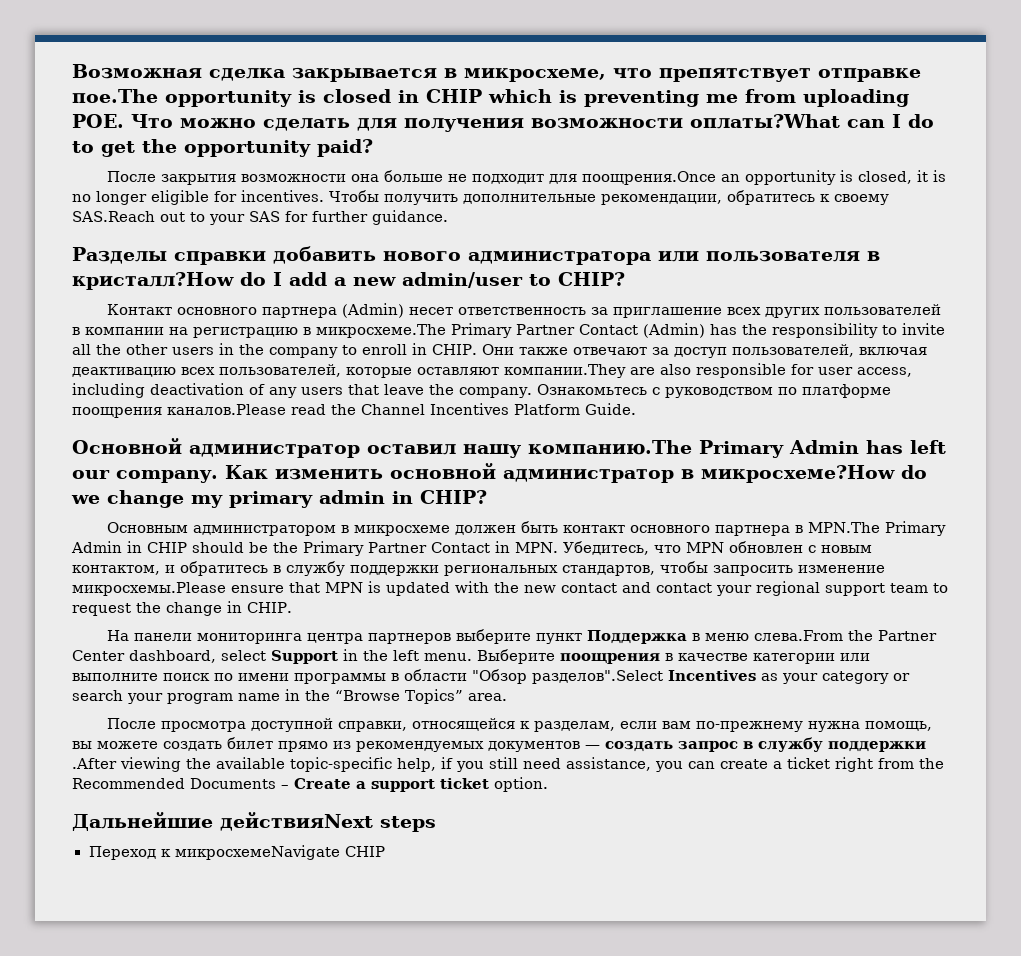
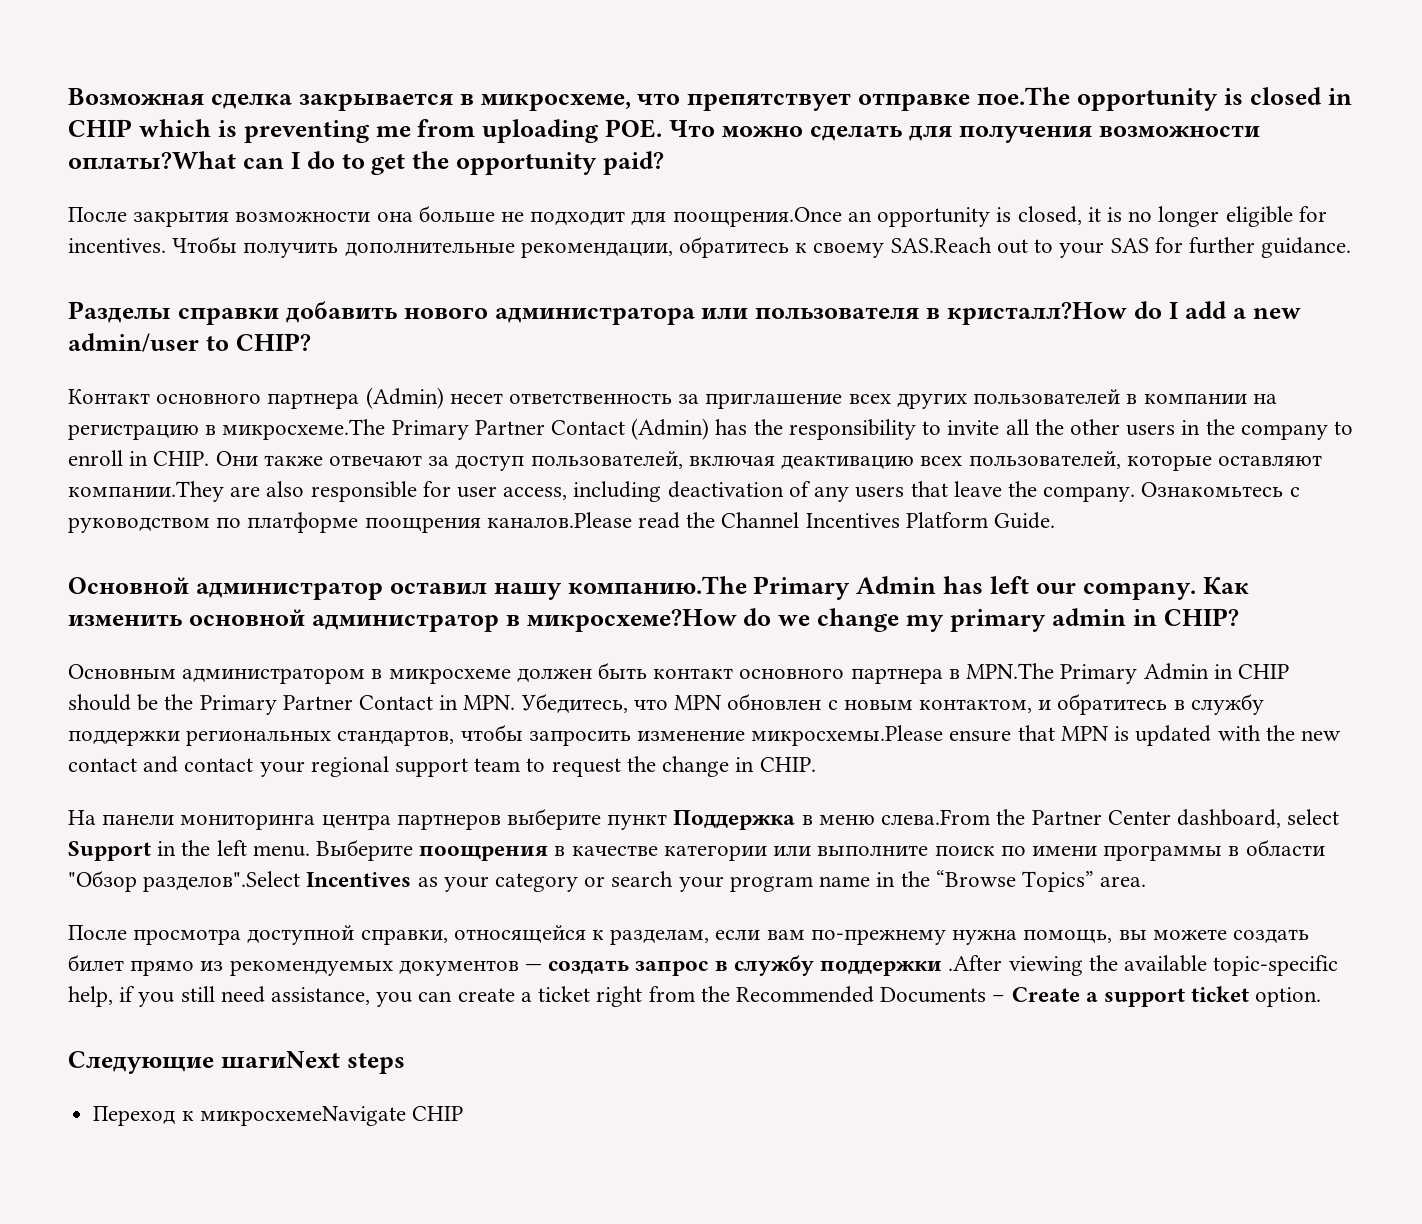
- Дальнейшие действияNext steps
+ Следующие шагиNext steps

